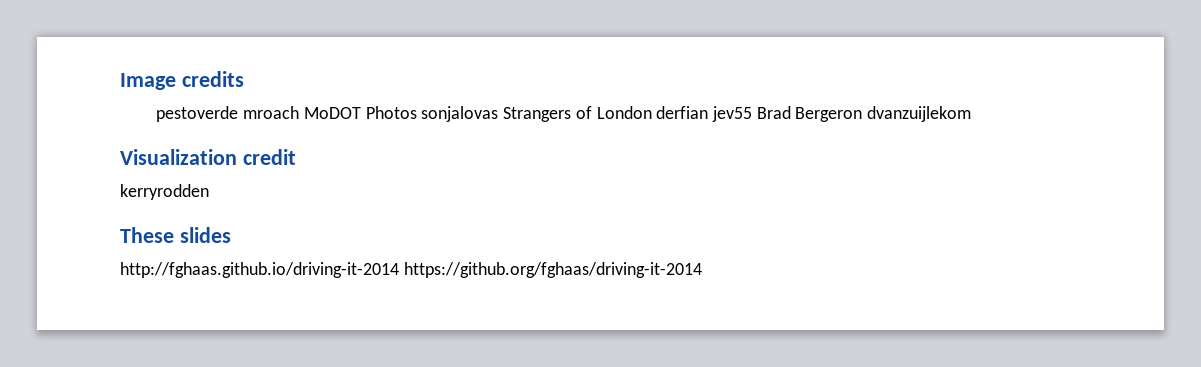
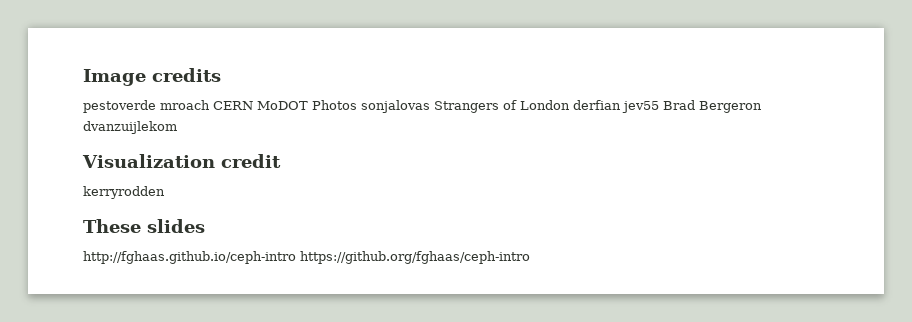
- pestoverde mroach MoDOT Photos sonjalovas Strangers of London derfian jev55 Brad Bergeron dvanzuijlekom
+ pestoverde mroach CERN MoDOT Photos sonjalovas Strangers of London derfian jev55 Brad Bergeron dvanzuijlekom
- http://fghaas.github.io/driving-it-2014 https://github.org/fghaas/driving-it-2014
+ http://fghaas.github.io/ceph-intro https://github.org/fghaas/ceph-intro

